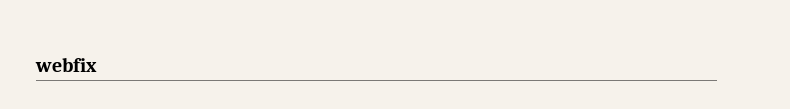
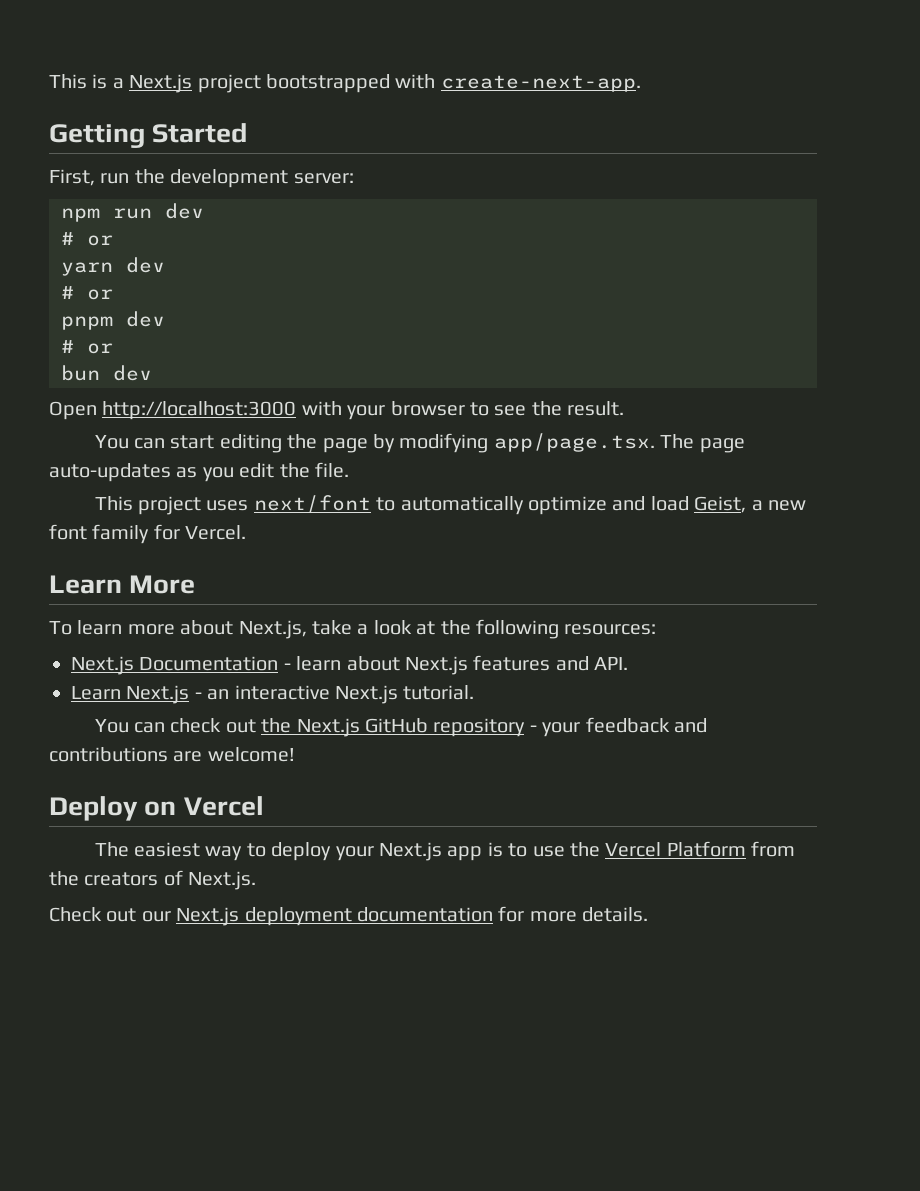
- webfix
+ This is a Next.js project bootstrapped with create-next-app.
+ Getting Started
+ First, run the development server:
+ npm run dev
+ # or
+ yarn dev
+ # or
+ pnpm dev
+ # or
+ bun dev
+ Open http://localhost:3000 with your browser to see the result.
+ You can start editing the page by modifying app/page.tsx. The page auto-updates as you edit the file.
+ This project uses next/font to automatically optimize and load Geist, a new font family for Vercel.
+ Learn More
+ To learn more about Next.js, take a look at the following resources:
+ Next.js Documentation - learn about Next.js features and API.
+ Learn Next.js - an interactive Next.js tutorial.
+ You can check out the Next.js GitHub repository - your feedback and contributions are welcome!
+ Deploy on Vercel
+ The easiest way to deploy your Next.js app is to use the Vercel Platform from the creators of Next.js.
+ Check out our Next.js deployment documentation for more details.

